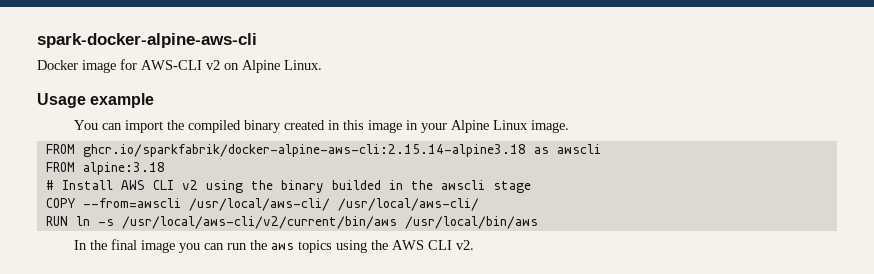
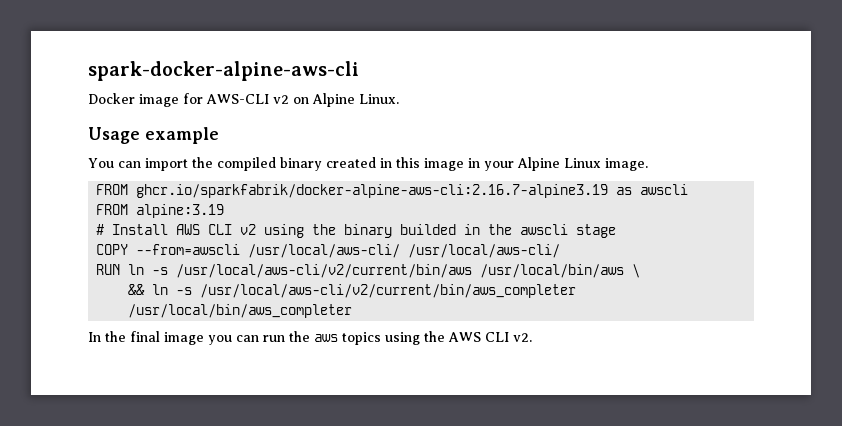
- FROM ghcr.io/sparkfabrik/docker-alpine-aws-cli:2.15.14-alpine3.18 as awscli
+ FROM ghcr.io/sparkfabrik/docker-alpine-aws-cli:2.16.7-alpine3.19 as awscli
- FROM alpine:3.18
+ FROM alpine:3.19
- RUN ln -s /usr/local/aws-cli/v2/current/bin/aws /usr/local/bin/aws
+ RUN ln -s /usr/local/aws-cli/v2/current/bin/aws /usr/local/bin/aws \
+ && ln -s /usr/local/aws-cli/v2/current/bin/aws_completer /usr/local/bin/aws_completer

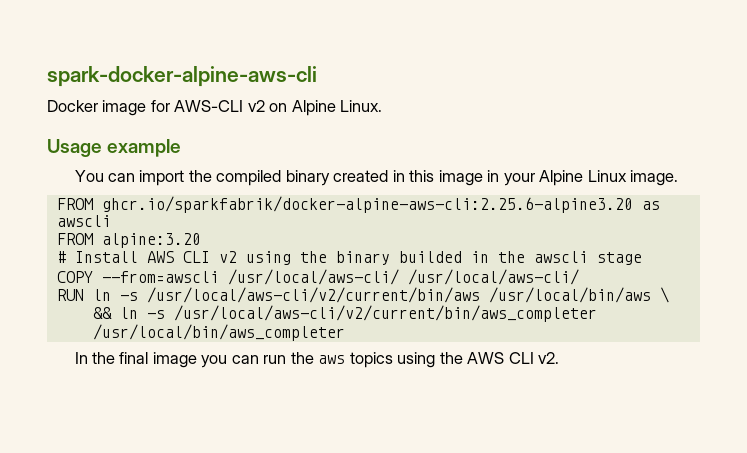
- FROM ghcr.io/sparkfabrik/docker-alpine-aws-cli:2.16.7-alpine3.19 as awscli
+ FROM ghcr.io/sparkfabrik/docker-alpine-aws-cli:2.25.6-alpine3.20 as awscli
- FROM alpine:3.19
+ FROM alpine:3.20

